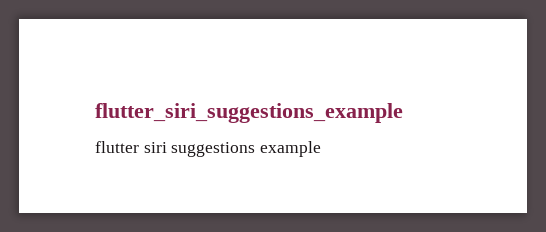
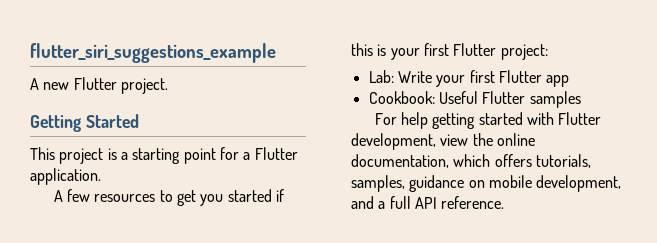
- flutter siri suggestions example
+ A new Flutter project.
+ Getting Started
+ This project is a starting point for a Flutter application.
+ A few resources to get you started if this is your first Flutter project:
+ Lab: Write your first Flutter app
+ Cookbook: Useful Flutter samples
+ For help getting started with Flutter development, view the online documentation, which offers tutorials, samples, guidance on mobile development, and a full API reference.

